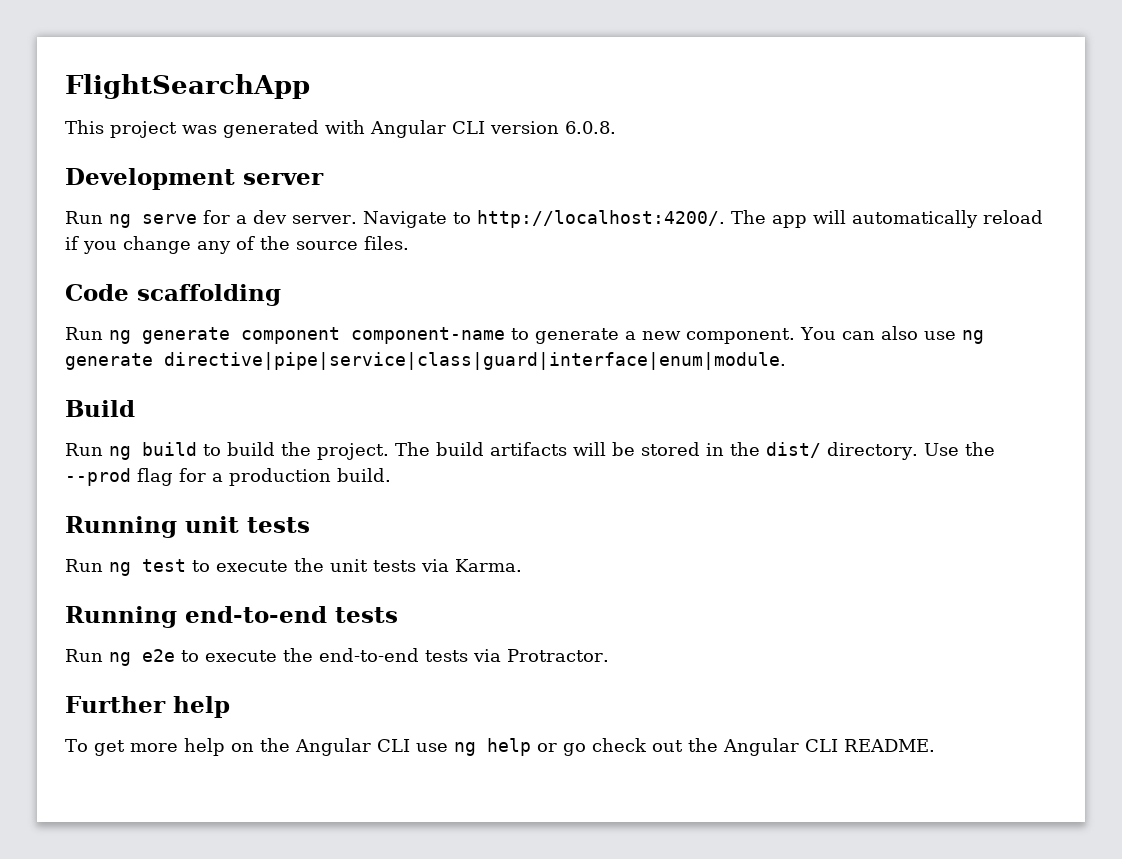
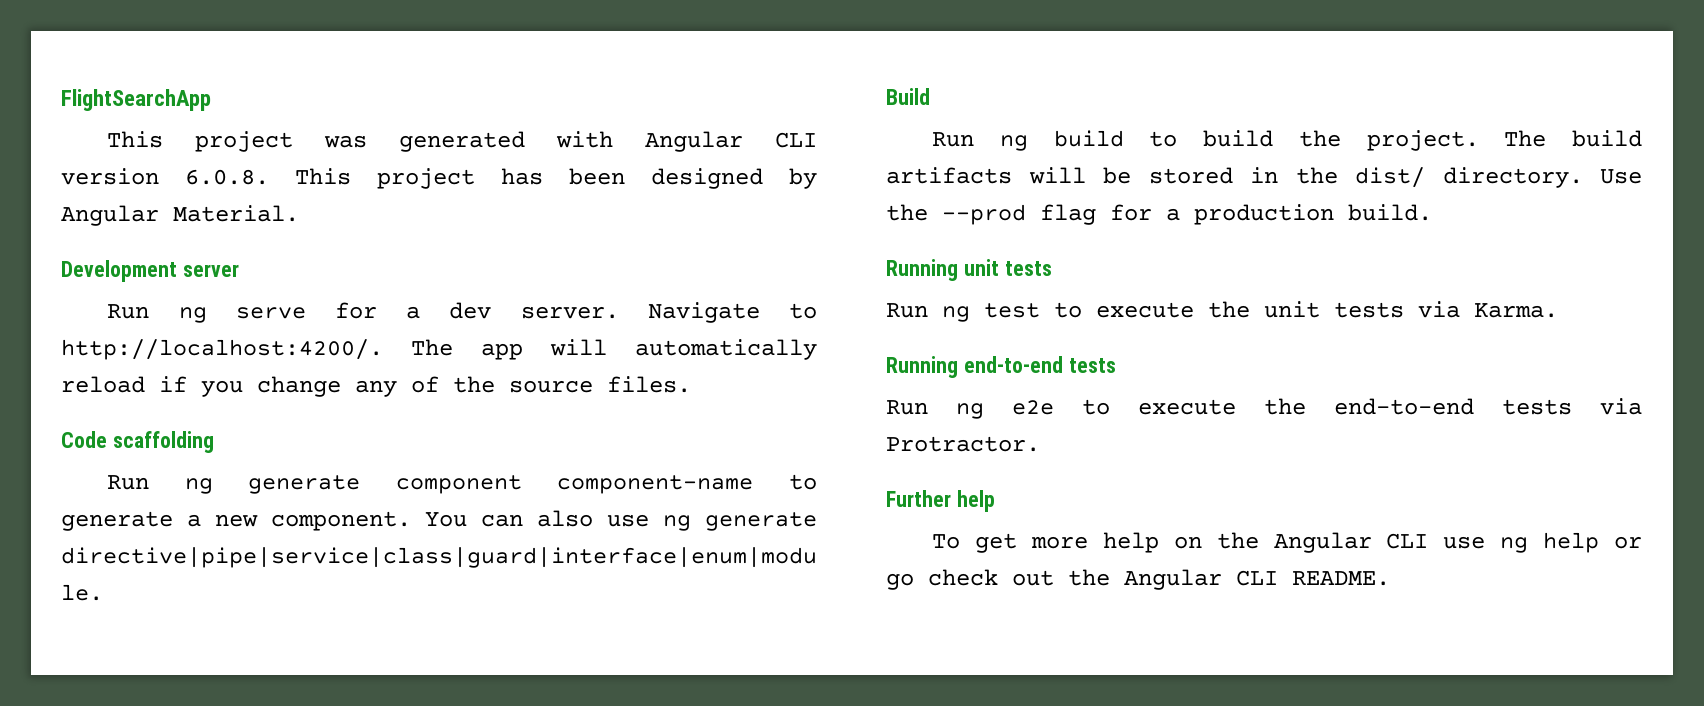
- This project was generated with Angular CLI version 6.0.8.
+ This project was generated with Angular CLI version 6.0.8. This project has been designed by Angular Material.

